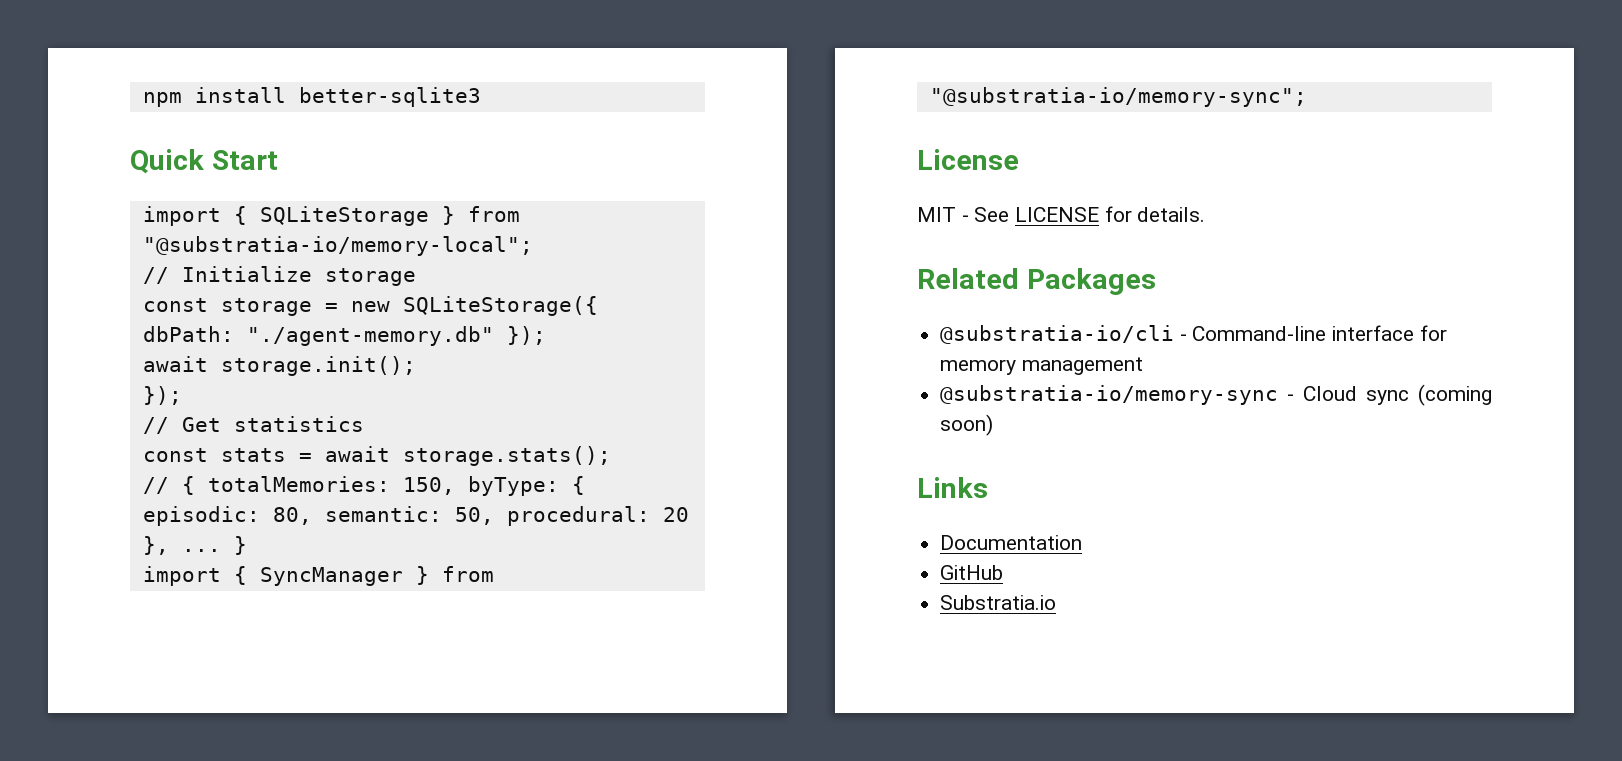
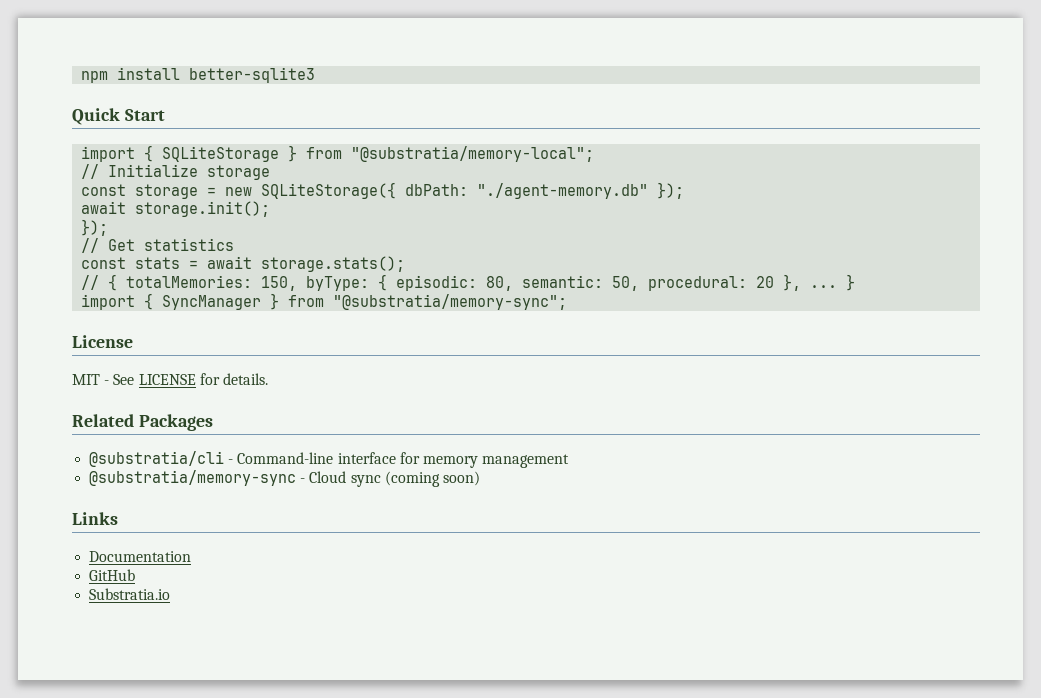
- import { SQLiteStorage } from "@substratia-io/memory-local";
+ import { SQLiteStorage } from "@substratia/memory-local";
- import { SyncManager } from "@substratia-io/memory-sync";
+ import { SyncManager } from "@substratia/memory-sync";
- @substratia-io/cli - Command-line interface for memory management
+ @substratia/cli - Command-line interface for memory management
- @substratia-io/memory-sync - Cloud sync (coming soon)
+ @substratia/memory-sync - Cloud sync (coming soon)

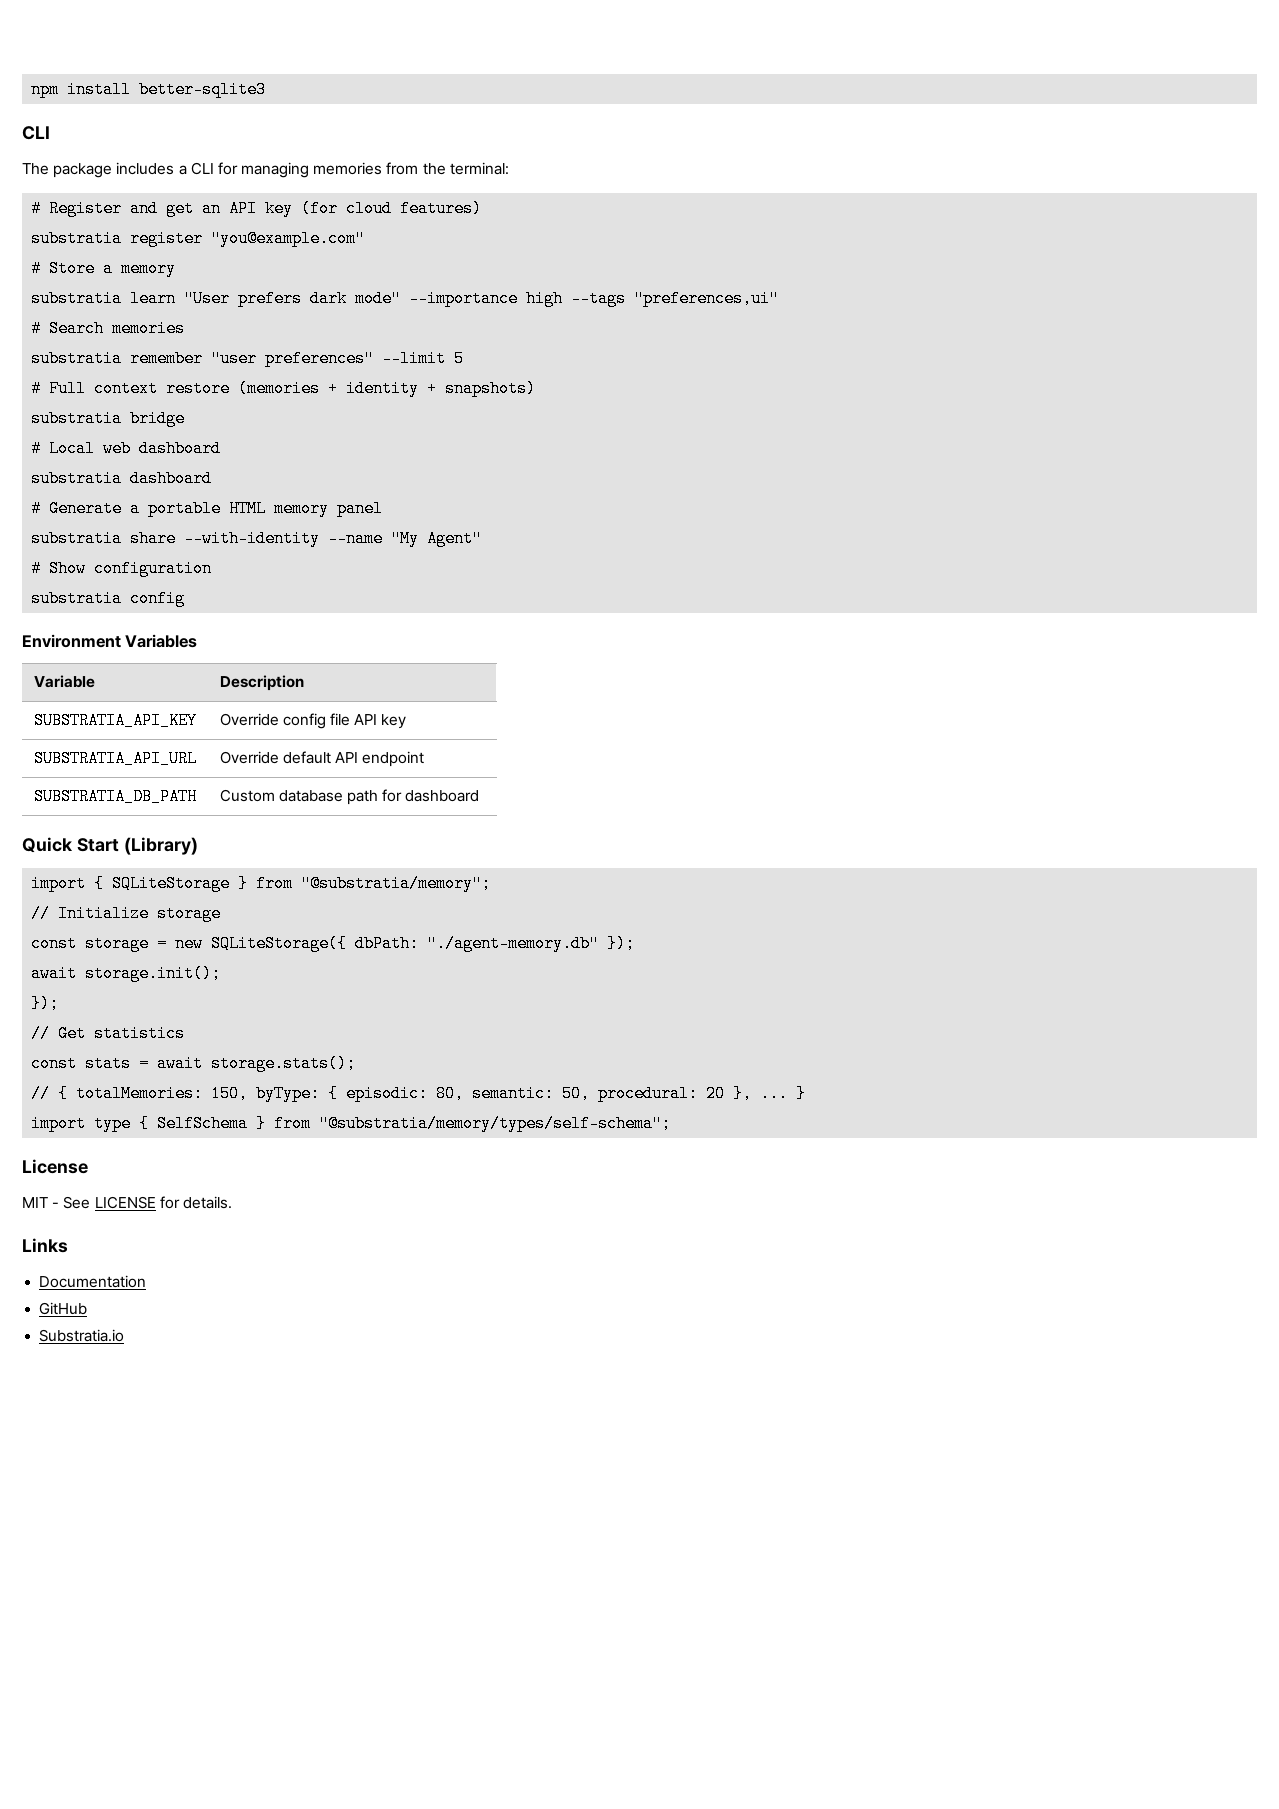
  npm install better-sqlite3
+ CLI
+ The package includes a CLI for managing memories from the terminal:
+ # Register and get an API key (for cloud features)
+ substratia register "you@example.com"
+ # Store a memory
+ substratia learn "User prefers dark mode" --importance high --tags "preferences,ui"
+ # Search memories
+ substratia remember "user preferences" --limit 5
+ # Full context restore (memories + identity + snapshots)
+ substratia bridge
+ # Local web dashboard
+ substratia dashboard
+ # Generate a portable HTML memory panel
+ substratia share --with-identity --name "My Agent"
+ # Show configuration
+ substratia config
+ Environment Variables
+ Variable | Description
+ SUBSTRATIA_API_KEY | Override config file API key
+ SUBSTRATIA_API_URL | Override default API endpoint
+ SUBSTRATIA_DB_PATH | Custom database path for dashboard
- Quick Start
+ Quick Start (Library)
- import { SQLiteStorage } from "@substratia/memory-local";
+ import { SQLiteStorage } from "@substratia/memory";
- import { SyncManager } from "@substratia/memory-sync";
+ import type { SelfSchema } from "@substratia/memory/types/self-schema";
- Related Packages
- @substratia/cli - Command-line interface for memory management
- @substratia/memory-sync - Cloud sync (coming soon)

